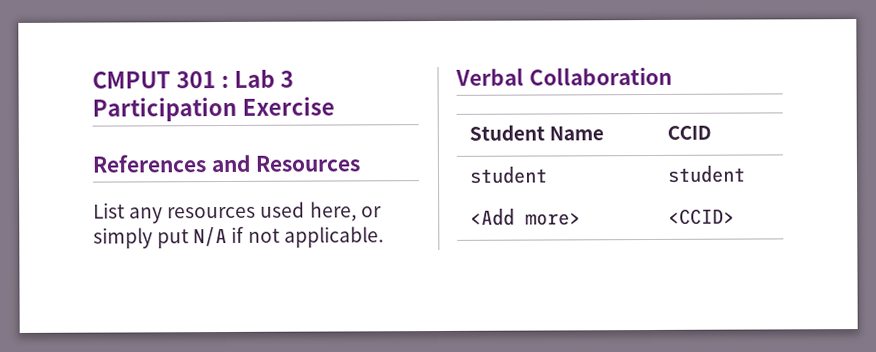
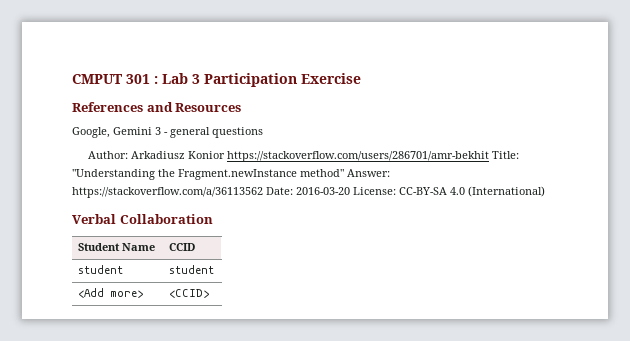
- List any resources used here, or simply put N/A if not applicable.
+ Google, Gemini 3 - general questions
+ Author: Arkadiusz Konior https://stackoverflow.com/users/286701/amr-bekhit Title: "Understanding the Fragment.newInstance method" Answer: https://stackoverflow.com/a/36113562 Date: 2016-03-20 License: CC-BY-SA 4.0 (International)

